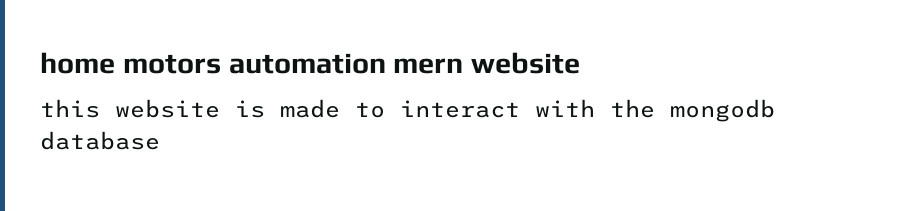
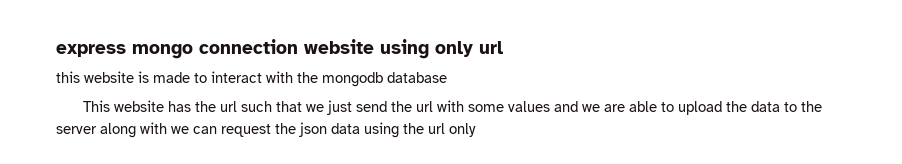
- home motors automation mern website
+ express mongo connection website using only url
+ This website has the url such that we just send the url with some values and we are able to upload the data to the server along with we can request the json data using the url only

